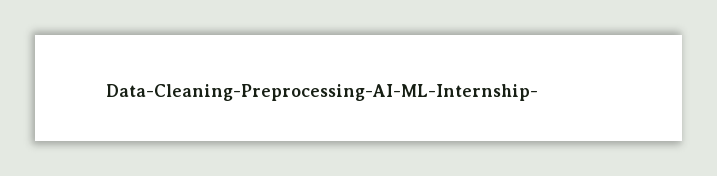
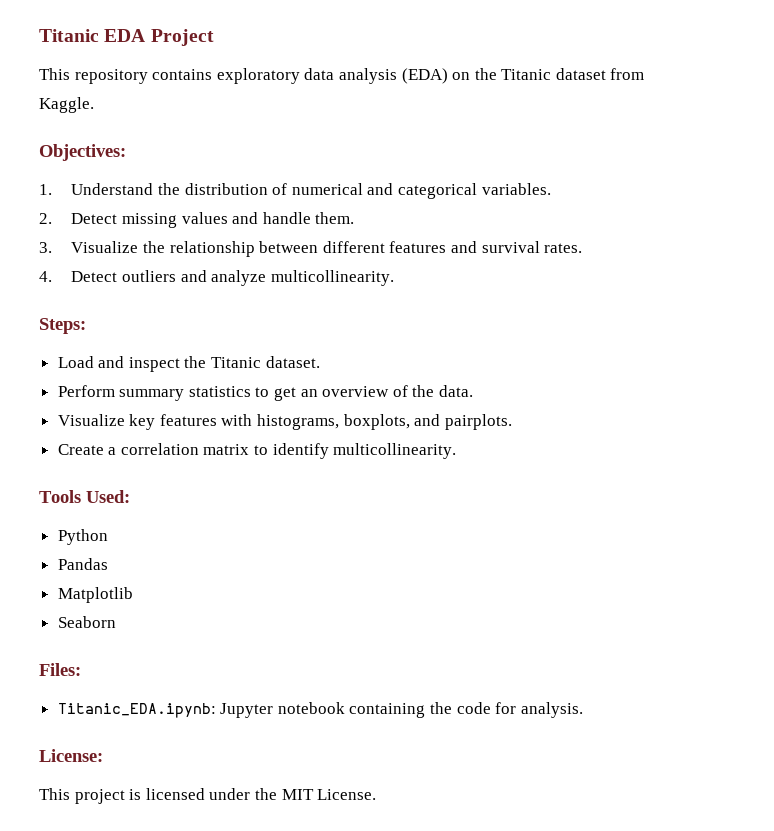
- Data-Cleaning-Preprocessing-AI-ML-Internship-
+ Titanic EDA Project
+ This repository contains exploratory data analysis (EDA) on the Titanic dataset from Kaggle.
+ Objectives:
+ 1. Understand the distribution of numerical and categorical variables.
+ 2. Detect missing values and handle them.
+ 3. Visualize the relationship between different features and survival rates.
+ 4. Detect outliers and analyze multicollinearity.
+ Steps:
+ Load and inspect the Titanic dataset.
+ Perform summary statistics to get an overview of the data.
+ Visualize key features with histograms, boxplots, and pairplots.
+ Create a correlation matrix to identify multicollinearity.
+ Tools Used:
+ Python
+ Pandas
+ Matplotlib
+ Seaborn
+ Files:
+ Titanic_EDA.ipynb: Jupyter notebook containing the code for analysis.
+ License:
+ This project is licensed under the MIT License.

